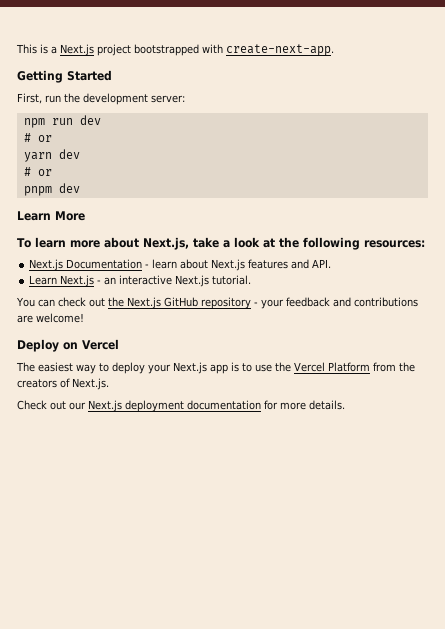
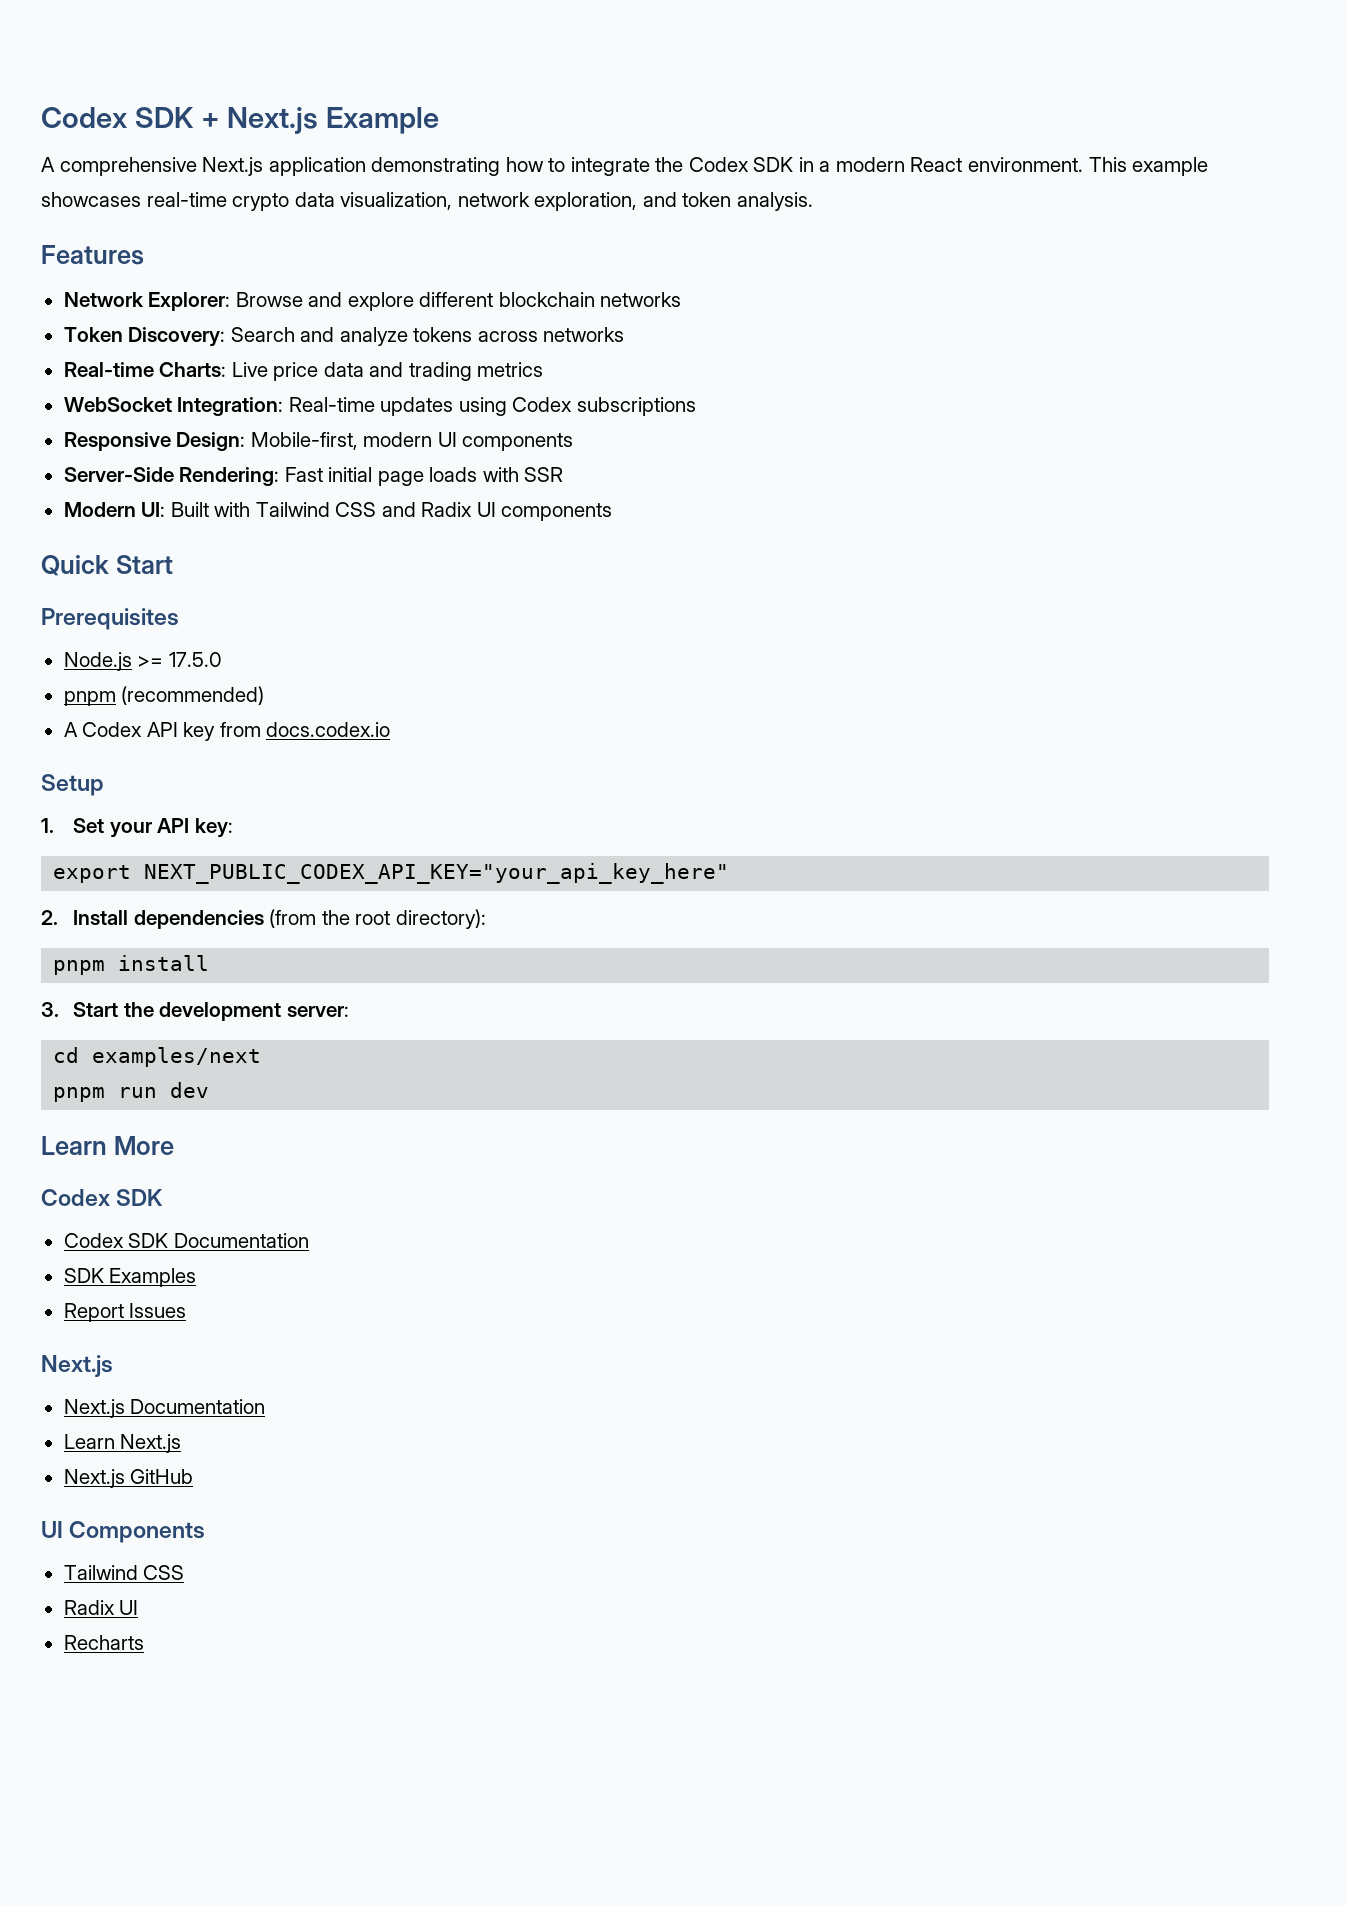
- This is a Next.js project bootstrapped with create-next-app.
- Getting Started
- First, run the development server:
- npm run dev
- # or
- yarn dev
- # or
- pnpm dev
+ Codex SDK + Next.js Example
+ A comprehensive Next.js application demonstrating how to integrate the Codex SDK in a modern React environment. This example showcases real-time crypto data visualization, network exploration, and token analysis.
+ Features
+ Network Explorer: Browse and explore different blockchain networks
+ Token Discovery: Search and analyze tokens across networks
+ Real-time Charts: Live price data and trading metrics
+ WebSocket Integration: Real-time updates using Codex subscriptions
+ Responsive Design: Mobile-first, modern UI components
+ Server-Side Rendering: Fast initial page loads with SSR
+ Modern UI: Built with Tailwind CSS and Radix UI components
+ Quick Start
+ Prerequisites
+ Node.js >= 17.5.0
+ pnpm (recommended)
+ A Codex API key from docs.codex.io
+ Setup
+ 1. Set your API key:
+ export NEXT_PUBLIC_CODEX_API_KEY="your_api_key_here"
+ 2. Install dependencies (from the root directory):
+ pnpm install
+ 3. Start the development server:
+ cd examples/next
+ pnpm run dev
  Learn More
- To learn more about Next.js, take a look at the following resources:
- Next.js Documentation - learn about Next.js features and API.
- Learn Next.js - an interactive Next.js tutorial.
- You can check out the Next.js GitHub repository - your feedback and contributions are welcome!
- Deploy on Vercel
- The easiest way to deploy your Next.js app is to use the Vercel Platform from the creators of Next.js.
- Check out our Next.js deployment documentation for more details.
+ Codex SDK
+ Codex SDK Documentation
+ SDK Examples
+ Report Issues
+ Next.js
+ Next.js Documentation
+ Learn Next.js
+ Next.js GitHub
+ UI Components
+ Tailwind CSS
+ Radix UI
+ Recharts

